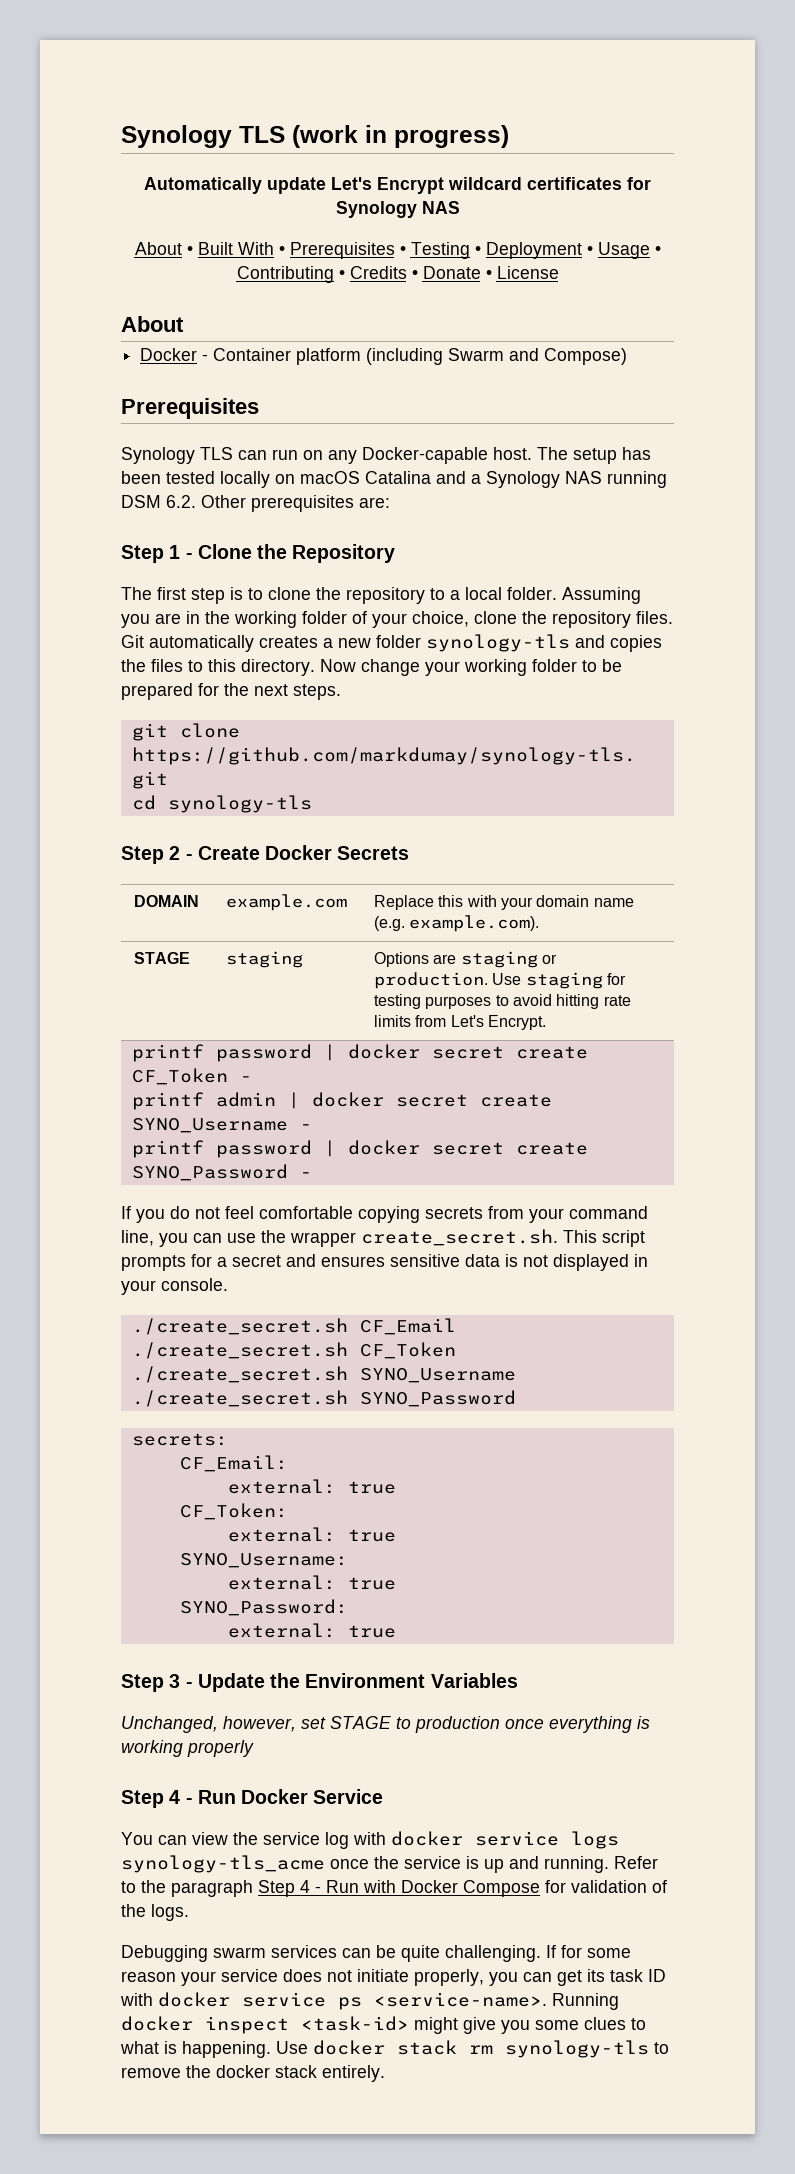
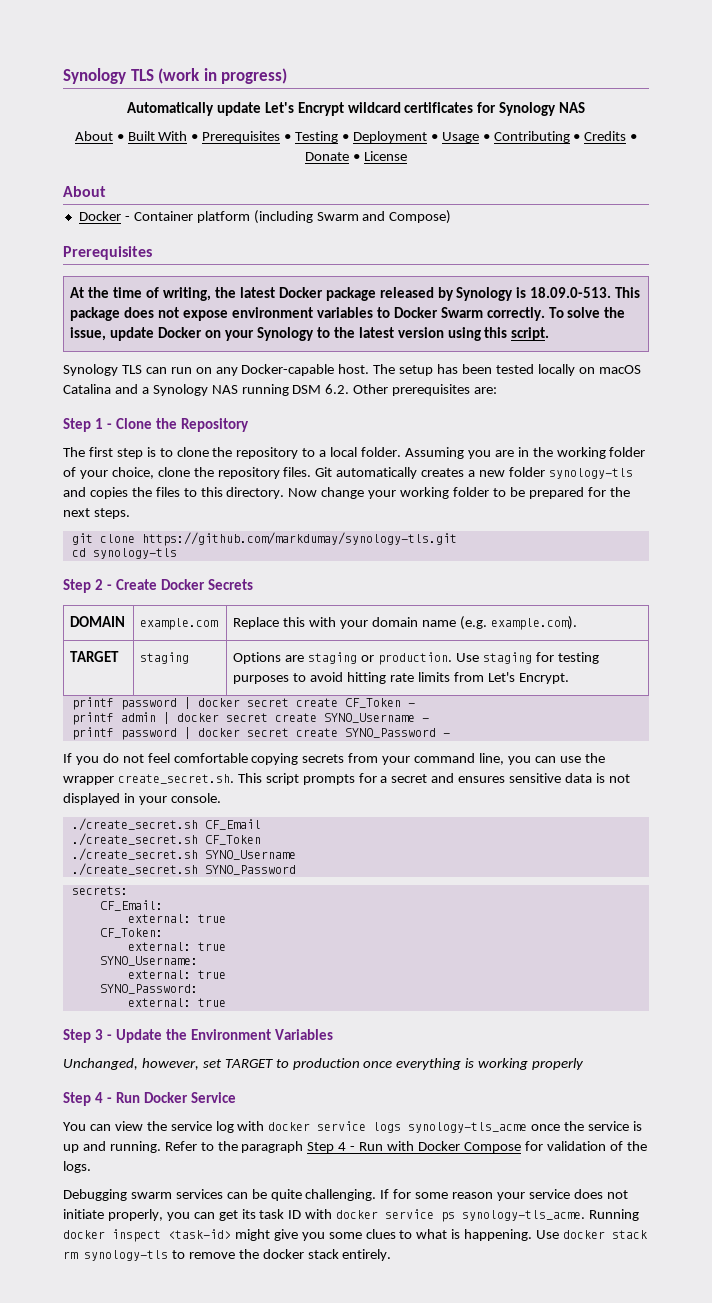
+ At the time of writing, the latest Docker package released by Synology is 18.09.0-513. This package does not expose environment variables to Docker Swarm correctly. To solve the issue, update Docker on your Synology to the latest version using this script.
- STAGE | staging | Options are staging or production. Use staging for testing purposes to avoid hitting rate limits from Let's Encrypt.
+ TARGET | staging | Options are staging or production. Use staging for testing purposes to avoid hitting rate limits from Let's Encrypt.
- Unchanged, however, set STAGE to production once everything is working properly
+ Unchanged, however, set TARGET to production once everything is working properly
- If for some reason your service does not initiate properly, you can get its task ID with docker service ps <service-name>.
+ If for some reason your service does not initiate properly, you can get its task ID with docker service ps synology-tls_acme.

